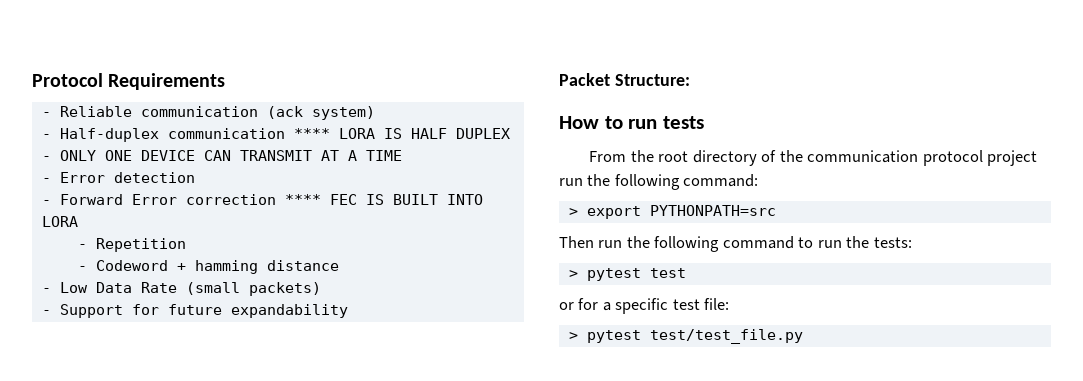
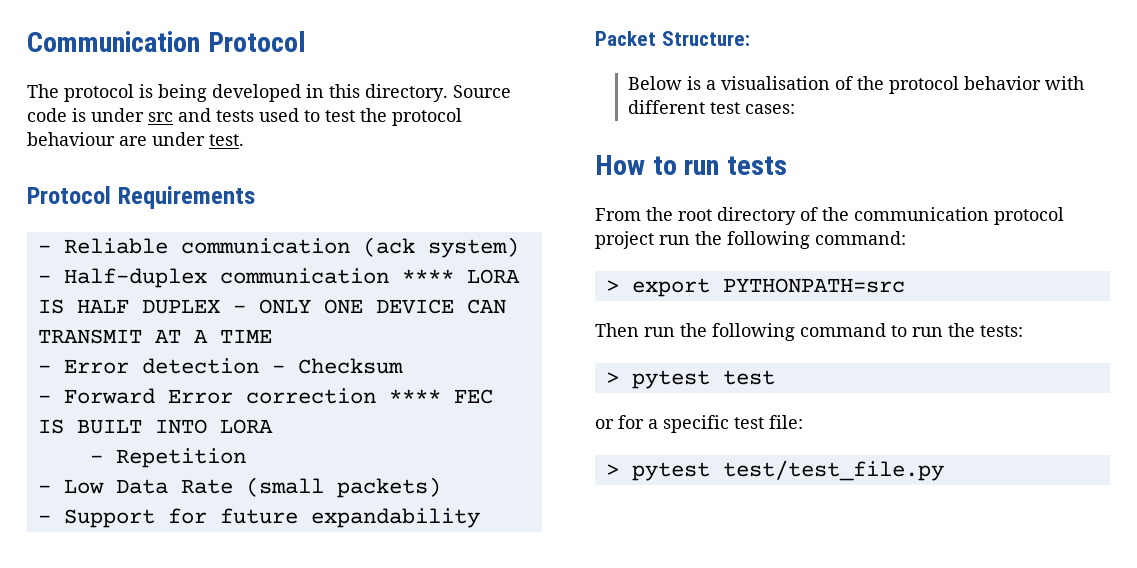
+ Communication Protocol
+ The protocol is being developed in this directory. Source code is under src and tests used to test the protocol behaviour are under test.
- - Error detection
+ - Error detection - Checksum
- - Codeword + hamming distance
+ Below is a visualisation of the protocol behavior with different test cases:

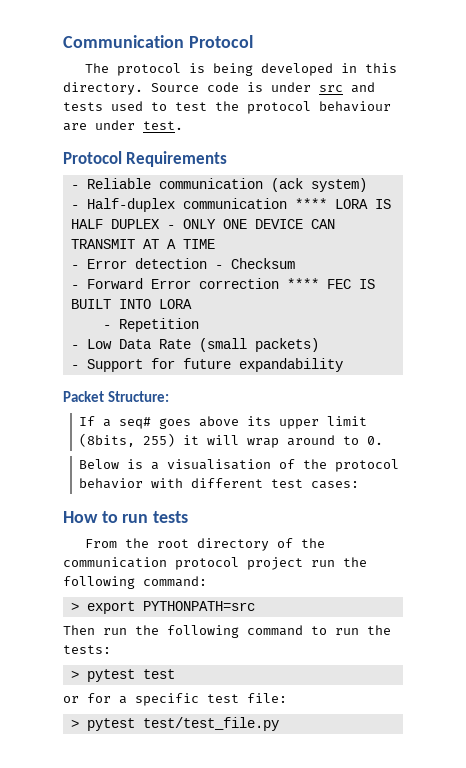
+ If a seq# goes above its upper limit (8bits, 255) it will wrap around to 0.

